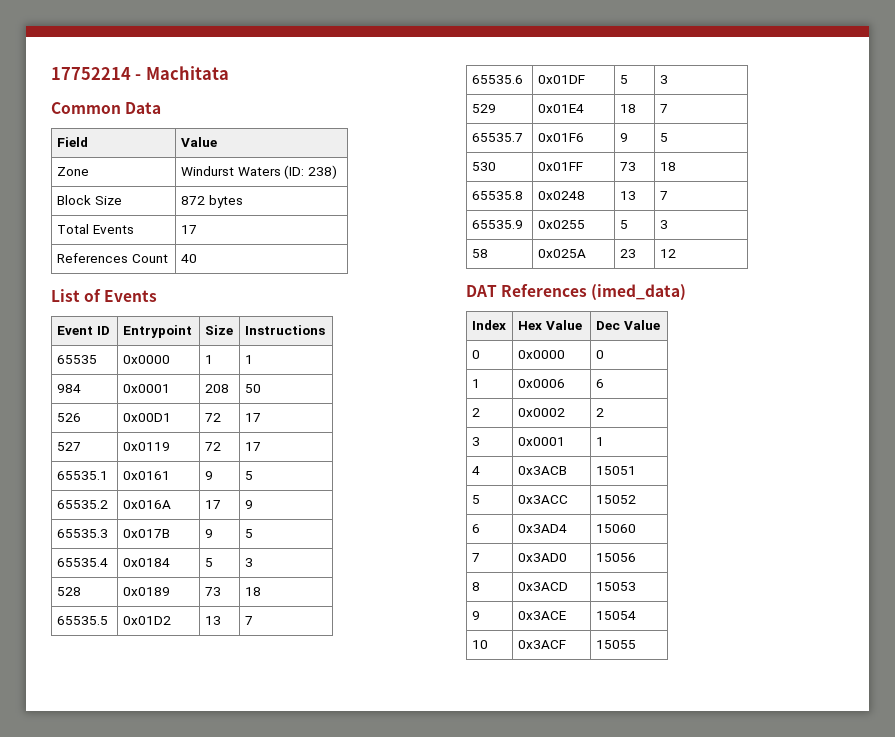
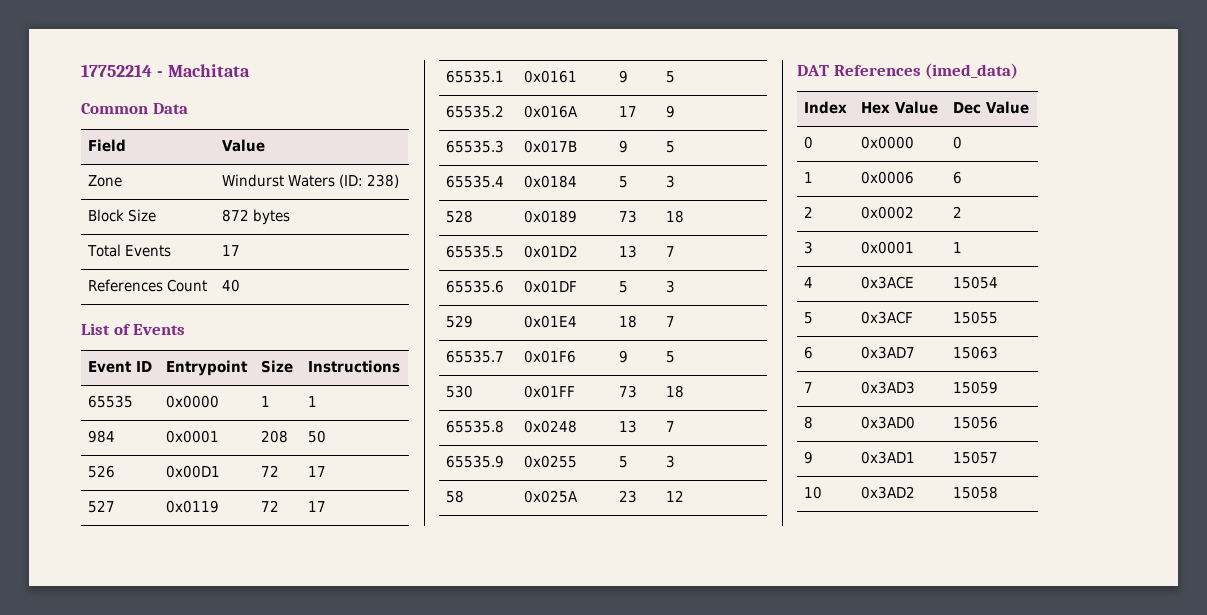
- 4 | 0x3ACB | 15051
- 5 | 0x3ACC | 15052
+ 4 | 0x3ACE | 15054
+ 5 | 0x3ACF | 15055
- 6 | 0x3AD4 | 15060
- 7 | 0x3AD0 | 15056
+ 6 | 0x3AD7 | 15063
+ 7 | 0x3AD3 | 15059
+ 8 | 0x3AD0 | 15056
- 8 | 0x3ACD | 15053
- 9 | 0x3ACE | 15054
+ 9 | 0x3AD1 | 15057
- 10 | 0x3ACF | 15055
+ 10 | 0x3AD2 | 15058

